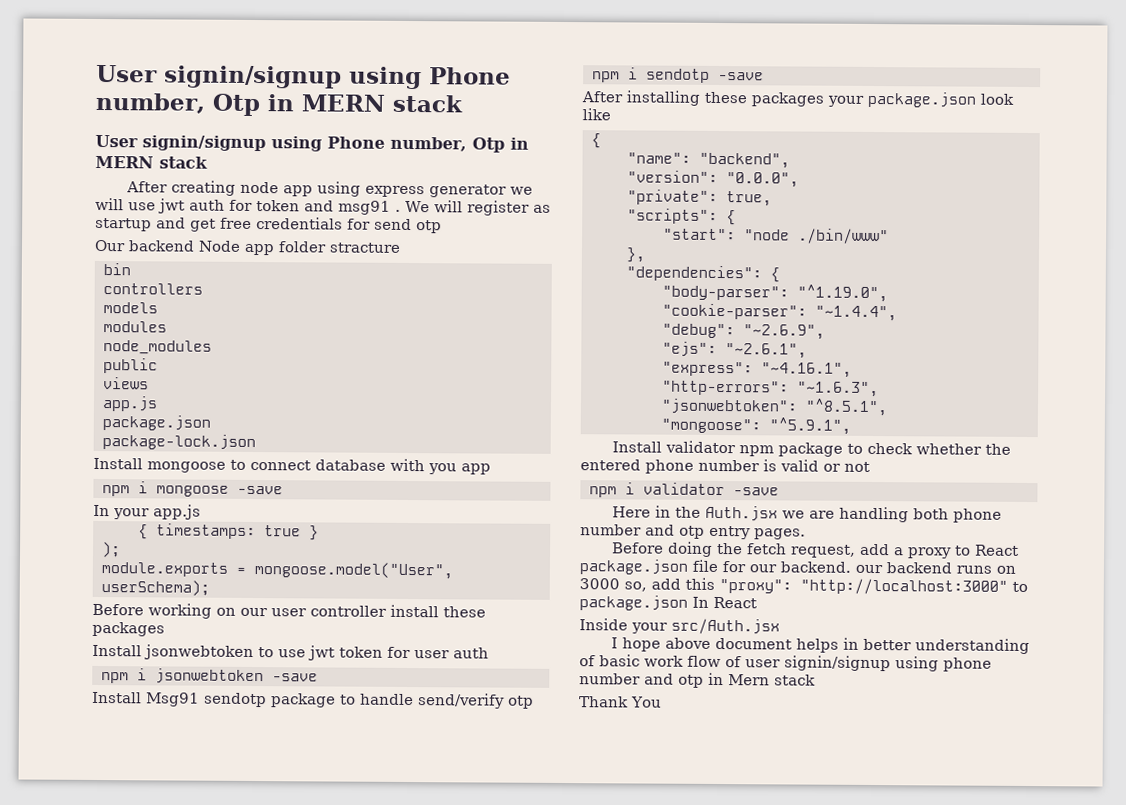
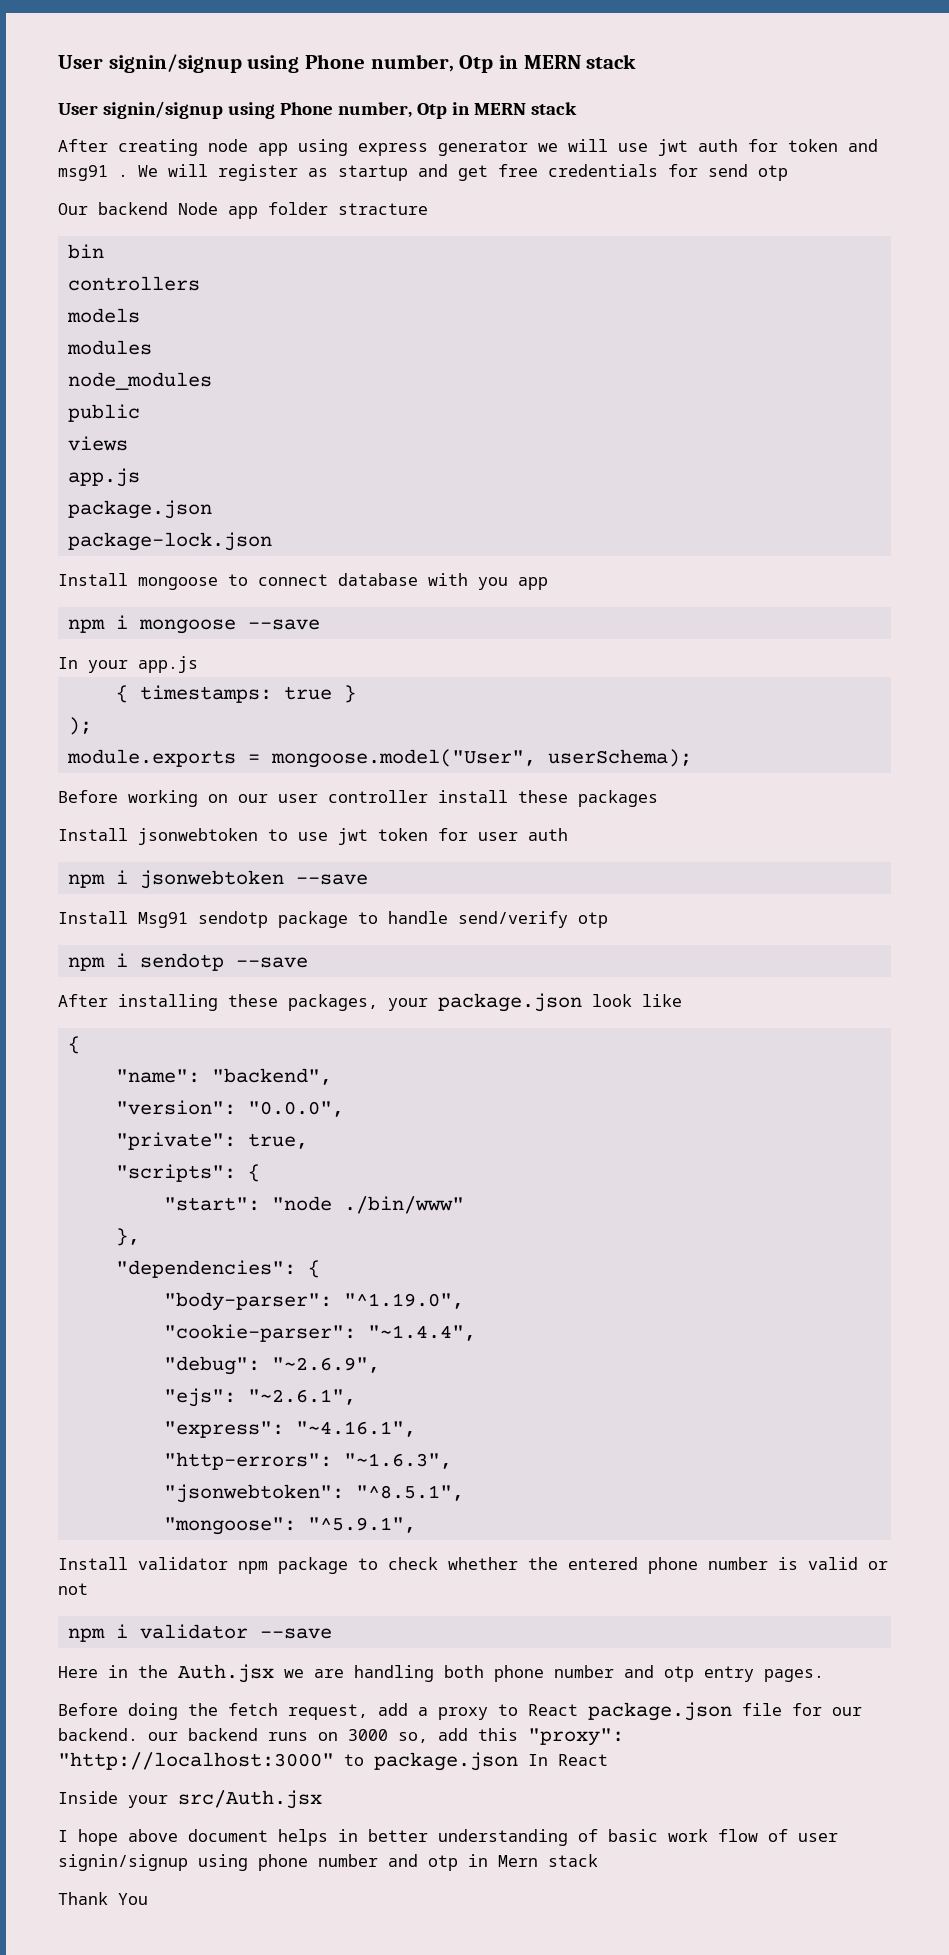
- npm i mongoose -save
+ npm i mongoose --save
- npm i jsonwebtoken -save
+ npm i jsonwebtoken --save
- npm i sendotp -save
+ npm i sendotp --save
- After installing these packages your package.json look like
+ After installing these packages, your package.json look like
- npm i validator -save
+ npm i validator --save

